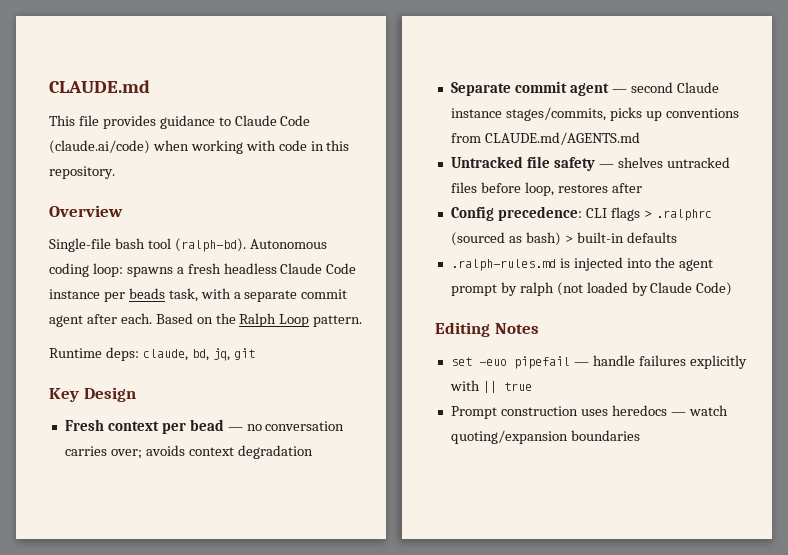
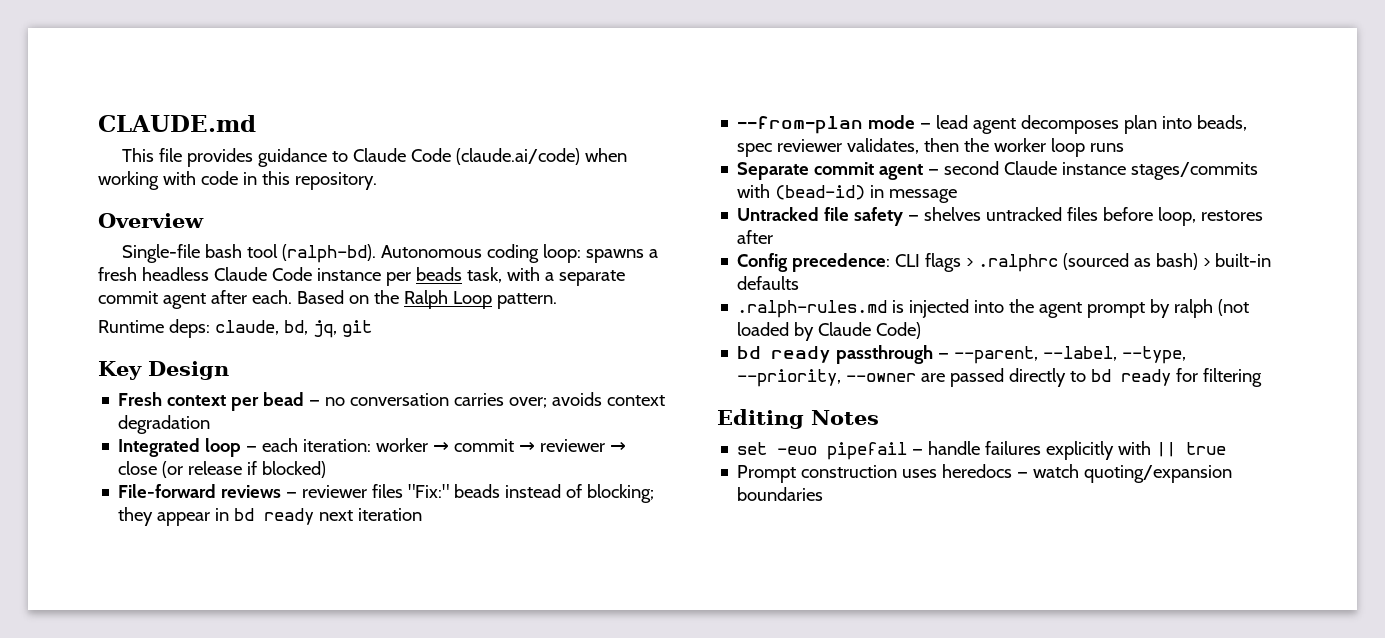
+ Integrated loop — each iteration: worker → commit → reviewer → close (or release if blocked)
+ File-forward reviews — reviewer files "Fix:" beads instead of blocking; they appear in bd ready next iteration
+ --from-plan mode — lead agent decomposes plan into beads, spec reviewer validates, then the worker loop runs
- Separate commit agent — second Claude instance stages/commits, picks up conventions from CLAUDE.md/AGENTS.md
+ Separate commit agent — second Claude instance stages/commits with (bead-id) in message
+ bd ready passthrough — --parent, --label, --type, --priority, --owner are passed directly to bd ready for filtering

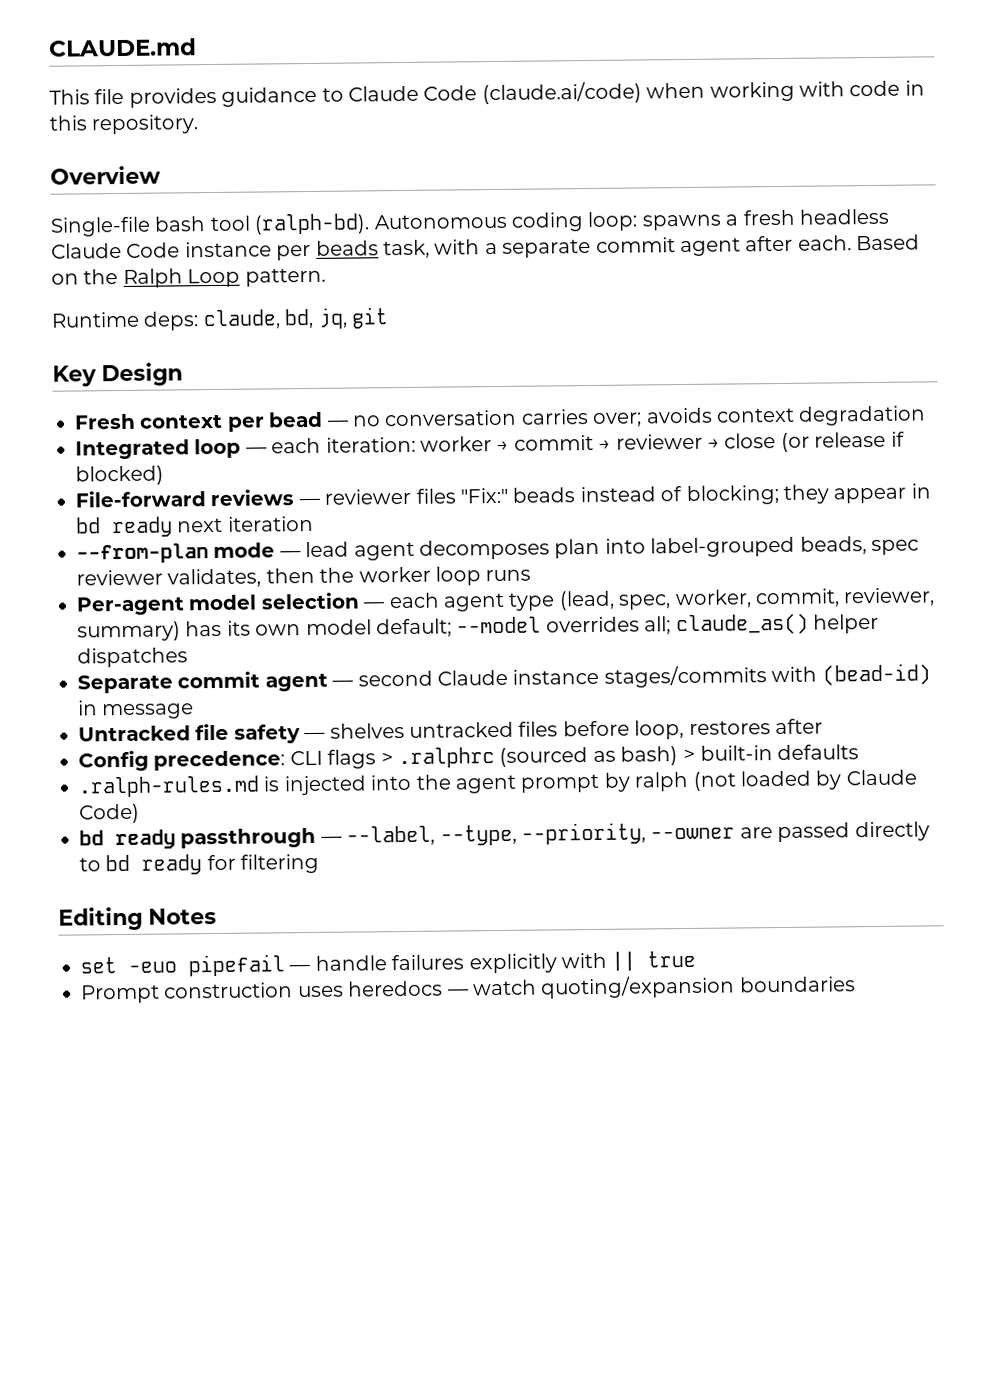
- --from-plan mode — lead agent decomposes plan into beads, spec reviewer validates, then the worker loop runs
+ --from-plan mode — lead agent decomposes plan into label-grouped beads, spec reviewer validates, then the worker loop runs
+ Per-agent model selection — each agent type (lead, spec, worker, commit, reviewer, summary) has its own model default; --model overrides all; claude_as() helper dispatches
- bd ready passthrough — --parent, --label, --type, --priority, --owner are passed directly to bd ready for filtering
+ bd ready passthrough — --label, --type, --priority, --owner are passed directly to bd ready for filtering

